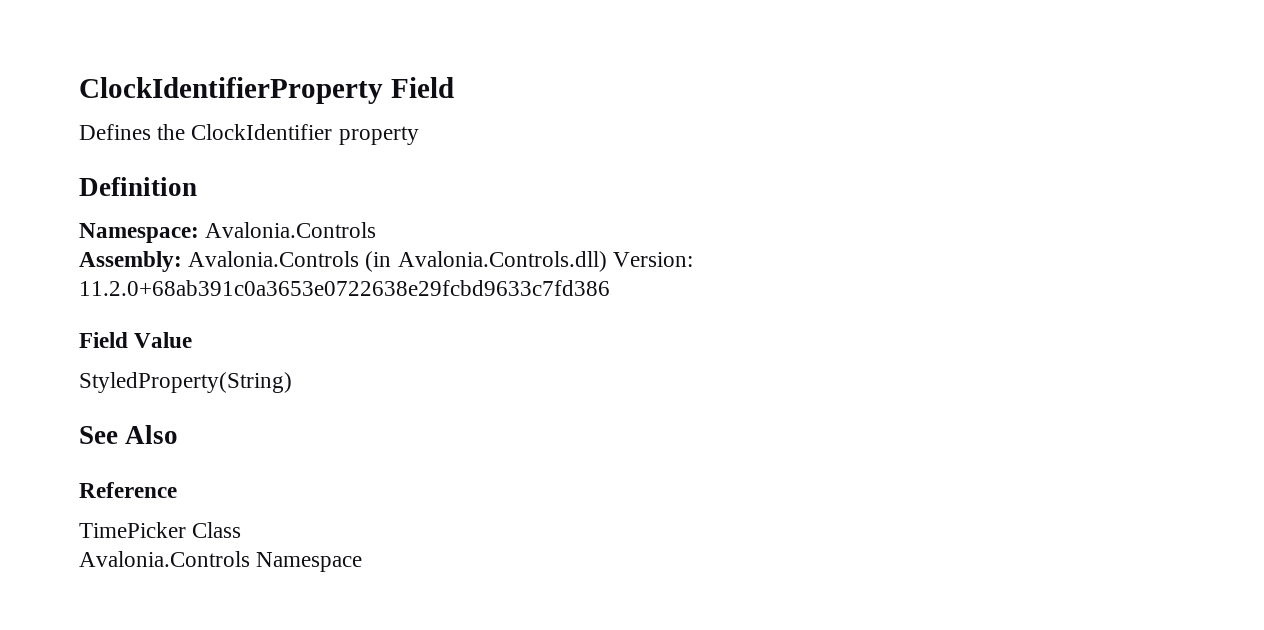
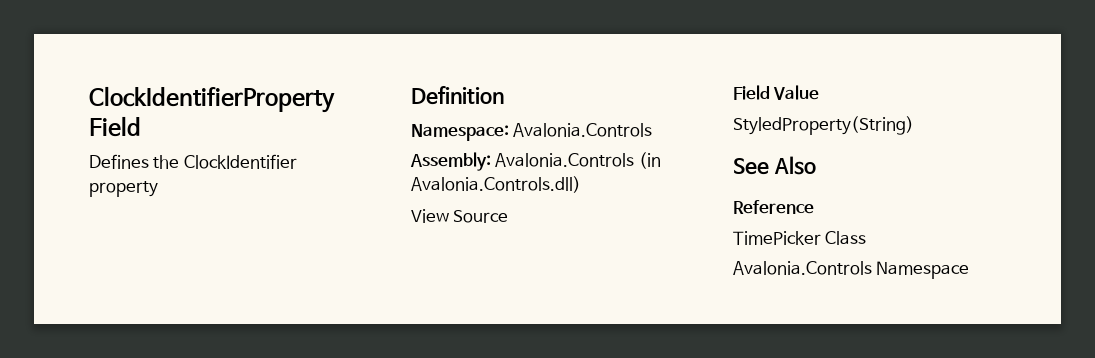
- Assembly: Avalonia.Controls (in Avalonia.Controls.dll) Version: 11.2.0+68ab391c0a3653e0722638e29fcbd9633c7fd386
+ Assembly: Avalonia.Controls (in Avalonia.Controls.dll)
+ View Source

